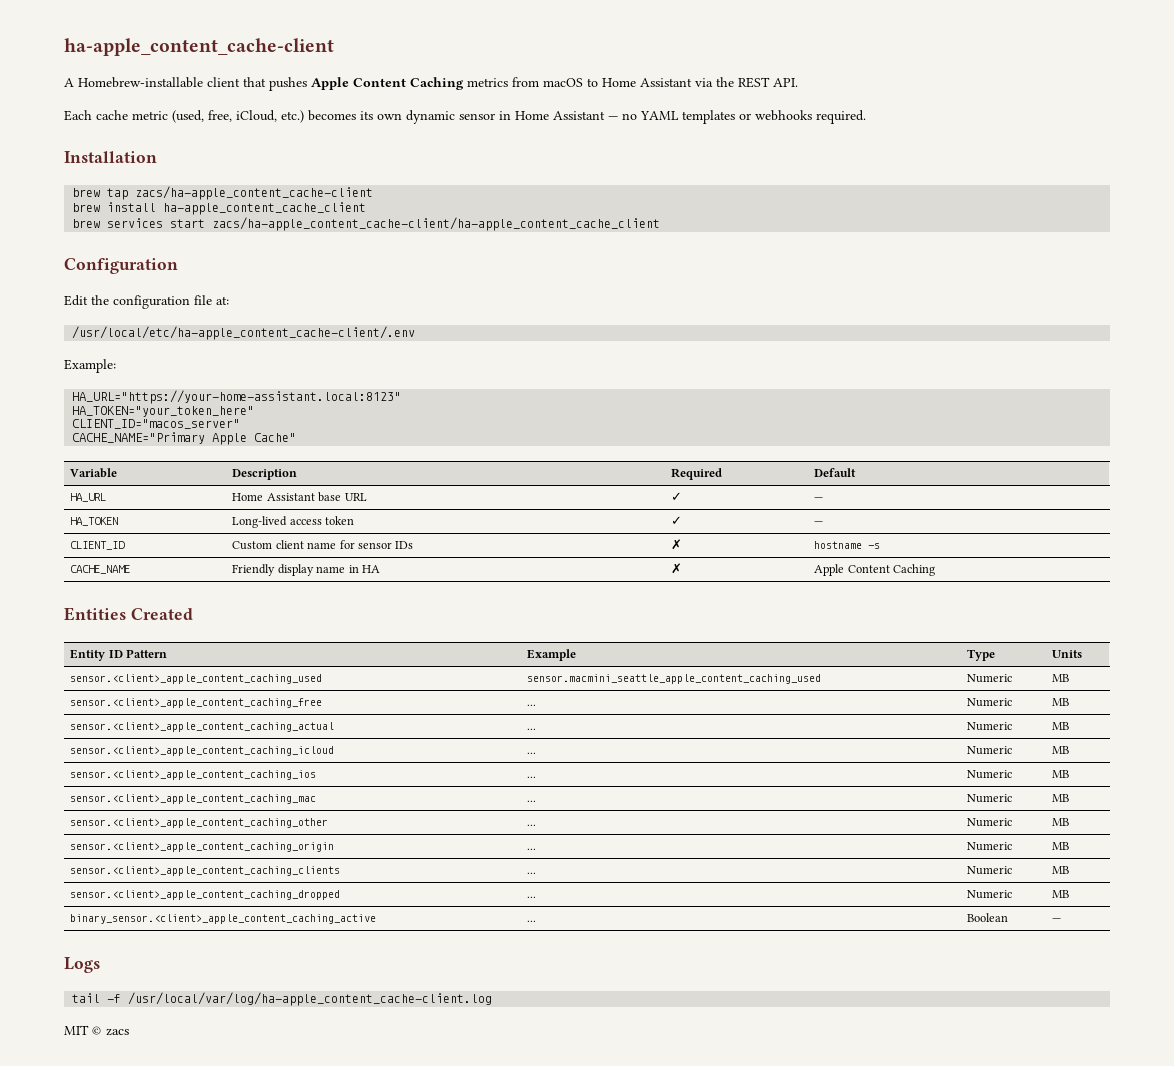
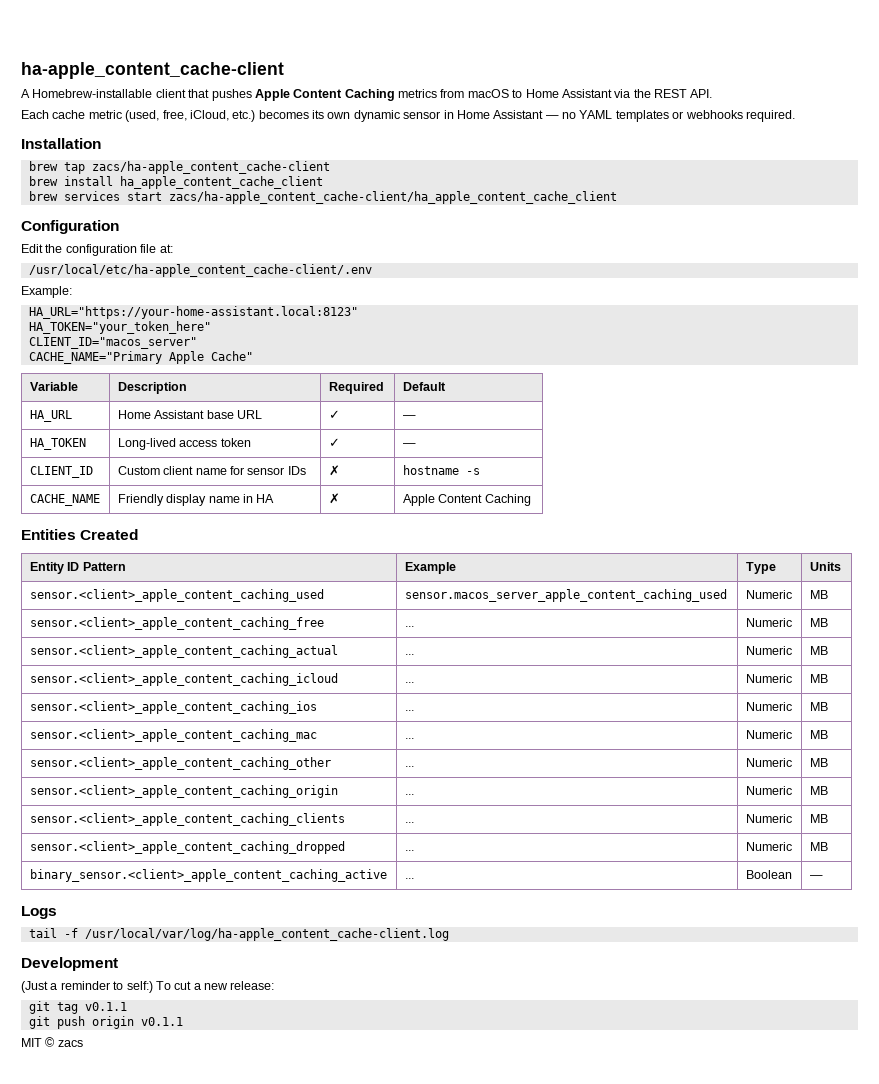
- brew install ha-apple_content_cache_client
+ brew install ha_apple_content_cache_client
- brew services start zacs/ha-apple_content_cache-client/ha-apple_content_cache_client
+ brew services start zacs/ha-apple_content_cache-client/ha_apple_content_cache_client
- sensor.<client>_apple_content_caching_used | sensor.macmini_seattle_apple_content_caching_used | Numeric | MB
+ sensor.<client>_apple_content_caching_used | sensor.macos_server_apple_content_caching_used | Numeric | MB
+ Development
+ (Just a reminder to self:) To cut a new release:
+ git tag v0.1.1
+ git push origin v0.1.1

